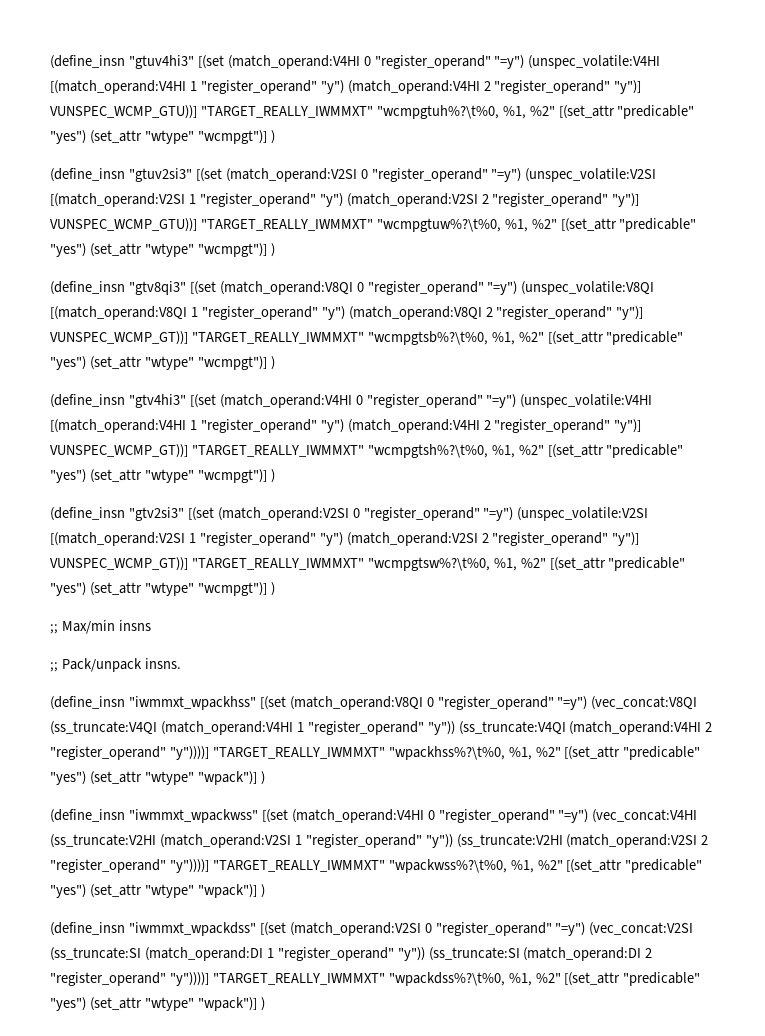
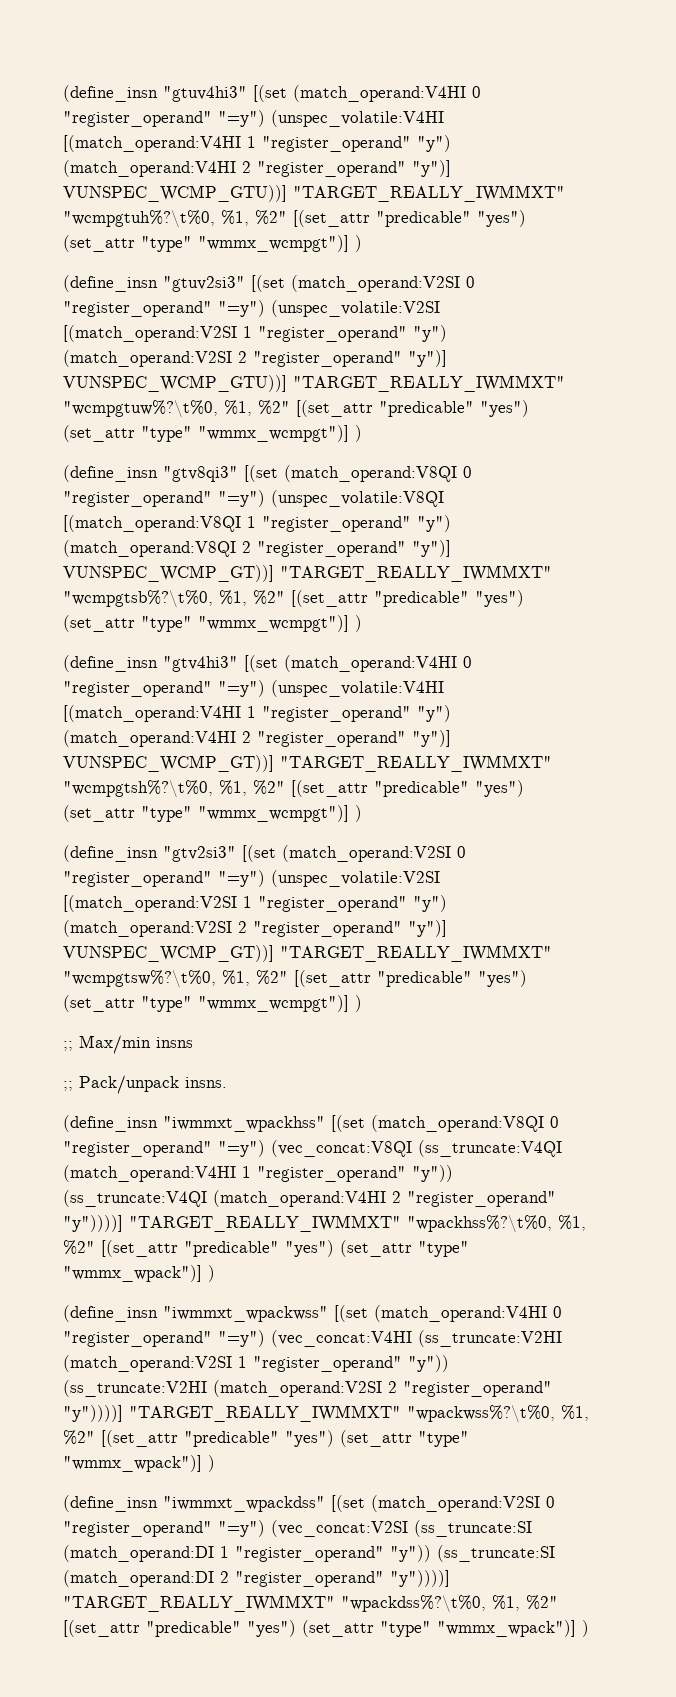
- (define_insn "gtuv4hi3" [(set (match_operand:V4HI 0 "register_operand" "=y") (unspec_volatile:V4HI [(match_operand:V4HI 1 "register_operand" "y") (match_operand:V4HI 2 "register_operand" "y")] VUNSPEC_WCMP_GTU))] "TARGET_REALLY_IWMMXT" "wcmpgtuh%?\t%0, %1, %2" [(set_attr "predicable" "yes") (set_attr "wtype" "wcmpgt")] )
+ (define_insn "gtuv4hi3" [(set (match_operand:V4HI 0 "register_operand" "=y") (unspec_volatile:V4HI [(match_operand:V4HI 1 "register_operand" "y") (match_operand:V4HI 2 "register_operand" "y")] VUNSPEC_WCMP_GTU))] "TARGET_REALLY_IWMMXT" "wcmpgtuh%?\t%0, %1, %2" [(set_attr "predicable" "yes") (set_attr "type" "wmmx_wcmpgt")] )
- (define_insn "gtuv2si3" [(set (match_operand:V2SI 0 "register_operand" "=y") (unspec_volatile:V2SI [(match_operand:V2SI 1 "register_operand" "y") (match_operand:V2SI 2 "register_operand" "y")] VUNSPEC_WCMP_GTU))] "TARGET_REALLY_IWMMXT" "wcmpgtuw%?\t%0, %1, %2" [(set_attr "predicable" "yes") (set_attr "wtype" "wcmpgt")] )
+ (define_insn "gtuv2si3" [(set (match_operand:V2SI 0 "register_operand" "=y") (unspec_volatile:V2SI [(match_operand:V2SI 1 "register_operand" "y") (match_operand:V2SI 2 "register_operand" "y")] VUNSPEC_WCMP_GTU))] "TARGET_REALLY_IWMMXT" "wcmpgtuw%?\t%0, %1, %2" [(set_attr "predicable" "yes") (set_attr "type" "wmmx_wcmpgt")] )
- (define_insn "gtv8qi3" [(set (match_operand:V8QI 0 "register_operand" "=y") (unspec_volatile:V8QI [(match_operand:V8QI 1 "register_operand" "y") (match_operand:V8QI 2 "register_operand" "y")] VUNSPEC_WCMP_GT))] "TARGET_REALLY_IWMMXT" "wcmpgtsb%?\t%0, %1, %2" [(set_attr "predicable" "yes") (set_attr "wtype" "wcmpgt")] )
+ (define_insn "gtv8qi3" [(set (match_operand:V8QI 0 "register_operand" "=y") (unspec_volatile:V8QI [(match_operand:V8QI 1 "register_operand" "y") (match_operand:V8QI 2 "register_operand" "y")] VUNSPEC_WCMP_GT))] "TARGET_REALLY_IWMMXT" "wcmpgtsb%?\t%0, %1, %2" [(set_attr "predicable" "yes") (set_attr "type" "wmmx_wcmpgt")] )
- (define_insn "gtv4hi3" [(set (match_operand:V4HI 0 "register_operand" "=y") (unspec_volatile:V4HI [(match_operand:V4HI 1 "register_operand" "y") (match_operand:V4HI 2 "register_operand" "y")] VUNSPEC_WCMP_GT))] "TARGET_REALLY_IWMMXT" "wcmpgtsh%?\t%0, %1, %2" [(set_attr "predicable" "yes") (set_attr "wtype" "wcmpgt")] )
+ (define_insn "gtv4hi3" [(set (match_operand:V4HI 0 "register_operand" "=y") (unspec_volatile:V4HI [(match_operand:V4HI 1 "register_operand" "y") (match_operand:V4HI 2 "register_operand" "y")] VUNSPEC_WCMP_GT))] "TARGET_REALLY_IWMMXT" "wcmpgtsh%?\t%0, %1, %2" [(set_attr "predicable" "yes") (set_attr "type" "wmmx_wcmpgt")] )
- (define_insn "gtv2si3" [(set (match_operand:V2SI 0 "register_operand" "=y") (unspec_volatile:V2SI [(match_operand:V2SI 1 "register_operand" "y") (match_operand:V2SI 2 "register_operand" "y")] VUNSPEC_WCMP_GT))] "TARGET_REALLY_IWMMXT" "wcmpgtsw%?\t%0, %1, %2" [(set_attr "predicable" "yes") (set_attr "wtype" "wcmpgt")] )
+ (define_insn "gtv2si3" [(set (match_operand:V2SI 0 "register_operand" "=y") (unspec_volatile:V2SI [(match_operand:V2SI 1 "register_operand" "y") (match_operand:V2SI 2 "register_operand" "y")] VUNSPEC_WCMP_GT))] "TARGET_REALLY_IWMMXT" "wcmpgtsw%?\t%0, %1, %2" [(set_attr "predicable" "yes") (set_attr "type" "wmmx_wcmpgt")] )
- (define_insn "iwmmxt_wpackhss" [(set (match_operand:V8QI 0 "register_operand" "=y") (vec_concat:V8QI (ss_truncate:V4QI (match_operand:V4HI 1 "register_operand" "y")) (ss_truncate:V4QI (match_operand:V4HI 2 "register_operand" "y"))))] "TARGET_REALLY_IWMMXT" "wpackhss%?\t%0, %1, %2" [(set_attr "predicable" "yes") (set_attr "wtype" "wpack")] )
+ (define_insn "iwmmxt_wpackhss" [(set (match_operand:V8QI 0 "register_operand" "=y") (vec_concat:V8QI (ss_truncate:V4QI (match_operand:V4HI 1 "register_operand" "y")) (ss_truncate:V4QI (match_operand:V4HI 2 "register_operand" "y"))))] "TARGET_REALLY_IWMMXT" "wpackhss%?\t%0, %1, %2" [(set_attr "predicable" "yes") (set_attr "type" "wmmx_wpack")] )
- (define_insn "iwmmxt_wpackwss" [(set (match_operand:V4HI 0 "register_operand" "=y") (vec_concat:V4HI (ss_truncate:V2HI (match_operand:V2SI 1 "register_operand" "y")) (ss_truncate:V2HI (match_operand:V2SI 2 "register_operand" "y"))))] "TARGET_REALLY_IWMMXT" "wpackwss%?\t%0, %1, %2" [(set_attr "predicable" "yes") (set_attr "wtype" "wpack")] )
+ (define_insn "iwmmxt_wpackwss" [(set (match_operand:V4HI 0 "register_operand" "=y") (vec_concat:V4HI (ss_truncate:V2HI (match_operand:V2SI 1 "register_operand" "y")) (ss_truncate:V2HI (match_operand:V2SI 2 "register_operand" "y"))))] "TARGET_REALLY_IWMMXT" "wpackwss%?\t%0, %1, %2" [(set_attr "predicable" "yes") (set_attr "type" "wmmx_wpack")] )
- (define_insn "iwmmxt_wpackdss" [(set (match_operand:V2SI 0 "register_operand" "=y") (vec_concat:V2SI (ss_truncate:SI (match_operand:DI 1 "register_operand" "y")) (ss_truncate:SI (match_operand:DI 2 "register_operand" "y"))))] "TARGET_REALLY_IWMMXT" "wpackdss%?\t%0, %1, %2" [(set_attr "predicable" "yes") (set_attr "wtype" "wpack")] )
+ (define_insn "iwmmxt_wpackdss" [(set (match_operand:V2SI 0 "register_operand" "=y") (vec_concat:V2SI (ss_truncate:SI (match_operand:DI 1 "register_operand" "y")) (ss_truncate:SI (match_operand:DI 2 "register_operand" "y"))))] "TARGET_REALLY_IWMMXT" "wpackdss%?\t%0, %1, %2" [(set_attr "predicable" "yes") (set_attr "type" "wmmx_wpack")] )

